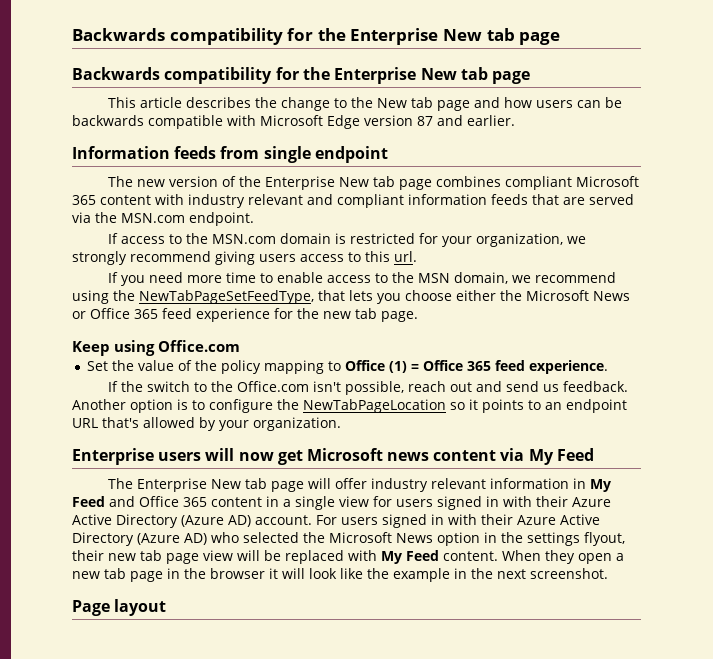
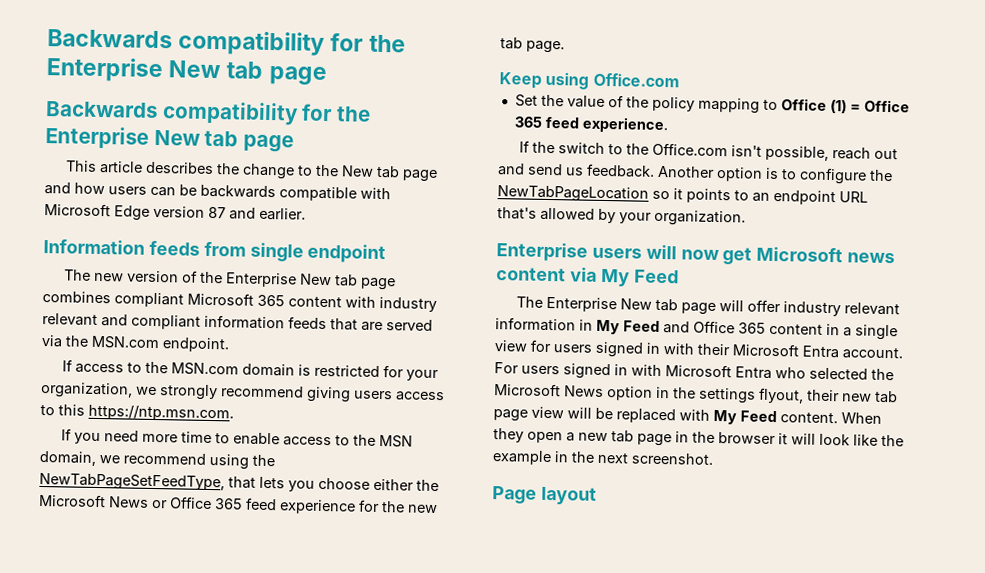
- If access to the MSN.com domain is restricted for your organization, we strongly recommend giving users access to this url.
+ If access to the MSN.com domain is restricted for your organization, we strongly recommend giving users access to this https://ntp.msn.com.
- The Enterprise New tab page will offer industry relevant information in My Feed and Office 365 content in a single view for users signed in with their Azure Active Directory (Azure AD) account.
+ The Enterprise New tab page will offer industry relevant information in My Feed and Office 365 content in a single view for users signed in with their Microsoft Entra account.
- For users signed in with their Azure Active Directory (Azure AD) who selected the Microsoft News option in the settings flyout, their new tab page view will be replaced with My Feed content.
+ For users signed in with Microsoft Entra who selected the Microsoft News option in the settings flyout, their new tab page view will be replaced with My Feed content.

